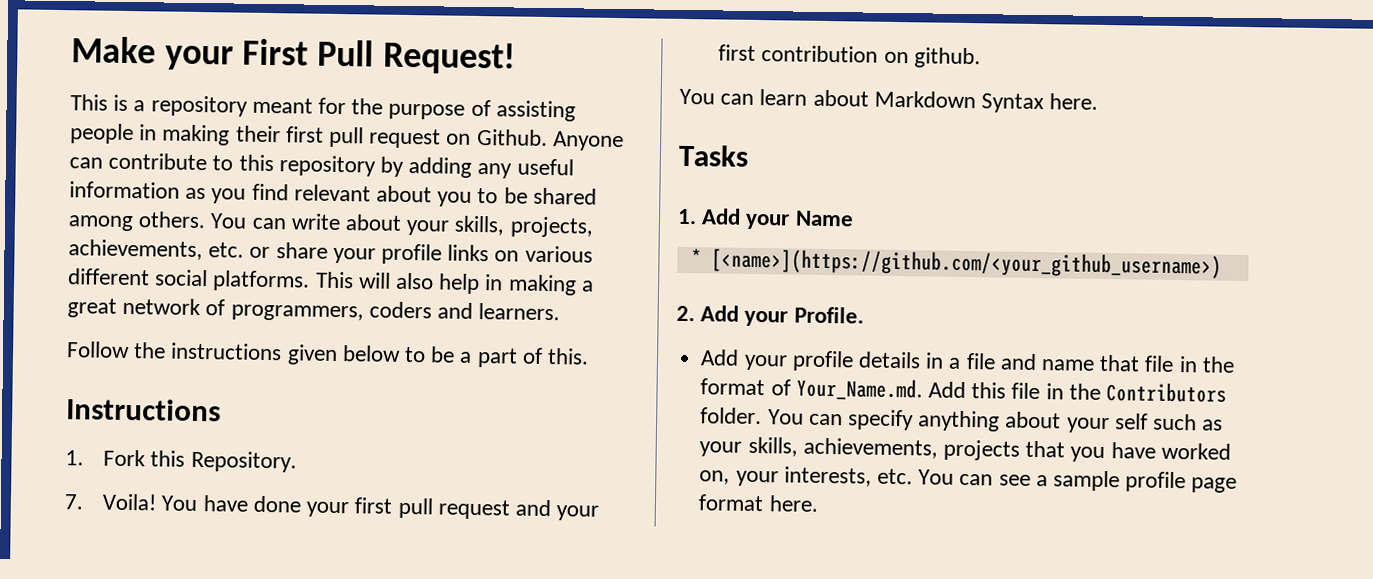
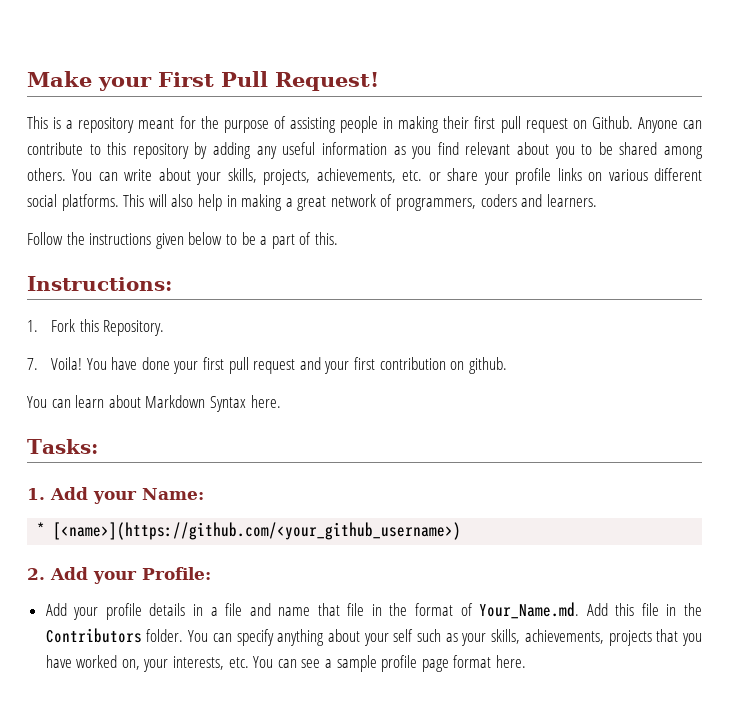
- Instructions
+ Instructions:
- Tasks
+ Tasks:
- 1. Add your Name
+ 1. Add your Name:
- 2. Add your Profile.
+ 2. Add your Profile:

